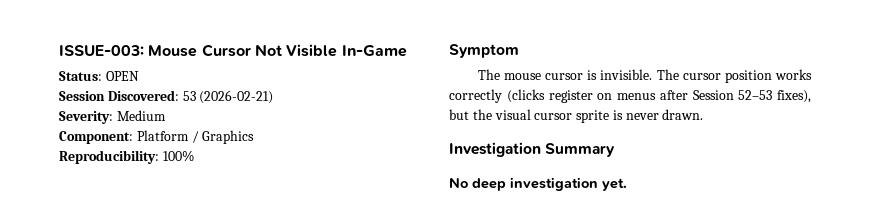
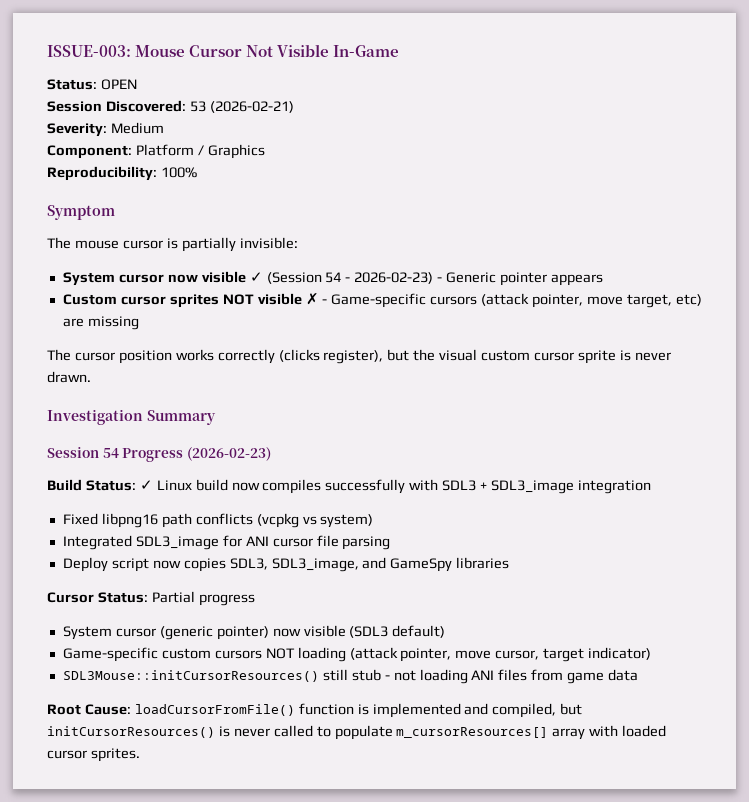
- The mouse cursor is invisible. The cursor position works correctly (clicks register on menus after Session 52–53 fixes), but the visual cursor sprite is never drawn.
+ The mouse cursor is partially invisible:
+ System cursor now visible ✓ (Session 54 - 2026-02-23) - Generic pointer appears
+ Custom cursor sprites NOT visible ✗ - Game-specific cursors (attack pointer, move target, etc) are missing
+ The cursor position works correctly (clicks register), but the visual custom cursor sprite is never drawn.
- No deep investigation yet.
+ Session 54 Progress (2026-02-23)
+ Build Status: ✓ Linux build now compiles successfully with SDL3 + SDL3_image integration
+ Fixed libpng16 path conflicts (vcpkg vs system)
+ Integrated SDL3_image for ANI cursor file parsing
+ Deploy script now copies SDL3, SDL3_image, and GameSpy libraries
+ Cursor Status: Partial progress
+ System cursor (generic pointer) now visible (SDL3 default)
+ Game-specific custom cursors NOT loading (attack pointer, move cursor, target indicator)
+ SDL3Mouse::initCursorResources() still stub - not loading ANI files from game data
+ Root Cause: loadCursorFromFile() function is implemented and compiled, but initCursorResources() is never called to populate m_cursorResources[] array with loaded cursor sprites.

